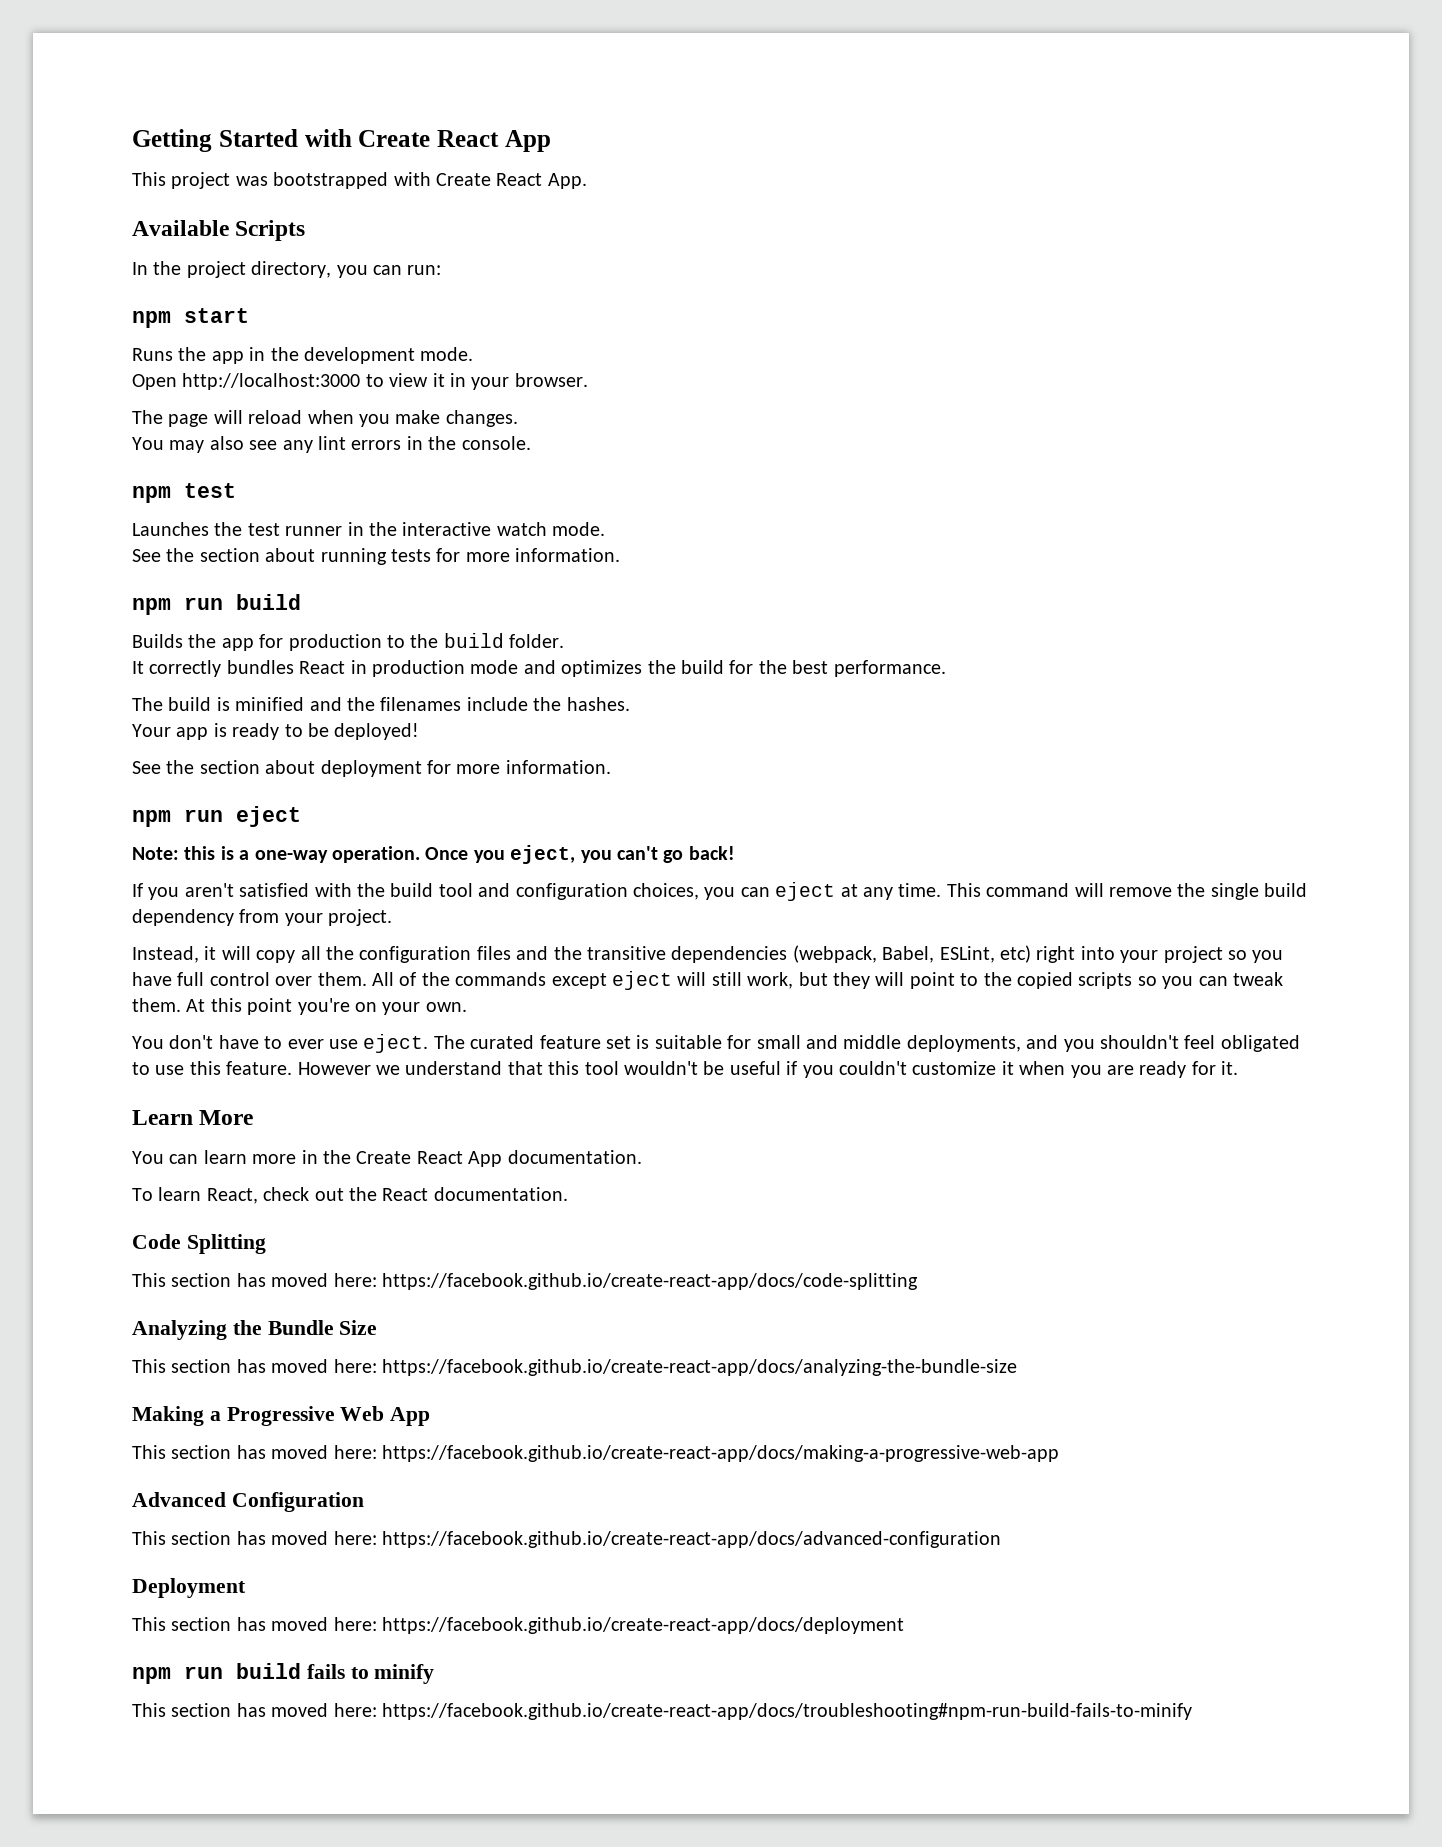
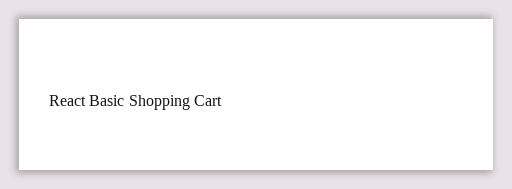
- Getting Started with Create React App
- This project was bootstrapped with Create React App.
- Available Scripts
- In the project directory, you can run:
- npm start
- Runs the app in the development mode.
- Open http://localhost:3000 to view it in your browser.
- The page will reload when you make changes.
- You may also see any lint errors in the console.
- npm test
- Launches the test runner in the interactive watch mode.
- See the section about running tests for more information.
- npm run build
- Builds the app for production to the build folder.
- It correctly bundles React in production mode and optimizes the build for the best performance.
- The build is minified and the filenames include the hashes.
- Your app is ready to be deployed!
- See the section about deployment for more information.
- npm run eject
- Note: this is a one-way operation. Once you eject, you can't go back!
- If you aren't satisfied with the build tool and configuration choices, you can eject at any time. This command will remove the single build dependency from your project.
- Instead, it will copy all the configuration files and the transitive dependencies (webpack, Babel, ESLint, etc) right into your project so you have full control over them. All of the commands except eject will still work, but they will point to the copied scripts so you can tweak them. At this point you're on your own.
- You don't have to ever use eject. The curated feature set is suitable for small and middle deployments, and you shouldn't feel obligated to use this feature. However we understand that this tool wouldn't be useful if you couldn't customize it when you are ready for it.
- Learn More
- You can learn more in the Create React App documentation.
- To learn React, check out the React documentation.
- Code Splitting
- This section has moved here: https://facebook.github.io/create-react-app/docs/code-splitting
- Analyzing the Bundle Size
- This section has moved here: https://facebook.github.io/create-react-app/docs/analyzing-the-bundle-size
- Making a Progressive Web App
- This section has moved here: https://facebook.github.io/create-react-app/docs/making-a-progressive-web-app
- Advanced Configuration
- This section has moved here: https://facebook.github.io/create-react-app/docs/advanced-configuration
- Deployment
- This section has moved here: https://facebook.github.io/create-react-app/docs/deployment
- npm run build fails to minify
- This section has moved here: https://facebook.github.io/create-react-app/docs/troubleshooting#npm-run-build-fails-to-minify
+ React Basic Shopping Cart

